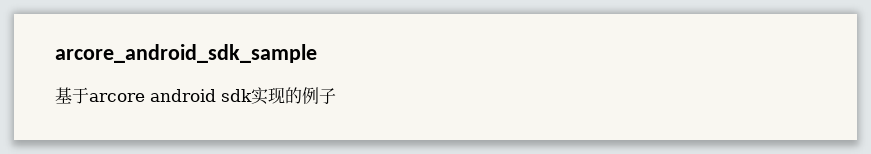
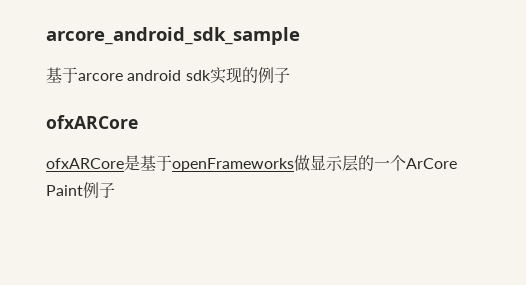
  基于arcore android sdk实现的例子
+ ofxARCore
+ ofxARCore是基于openFrameworks做显示层的一个ArCore Paint例子

